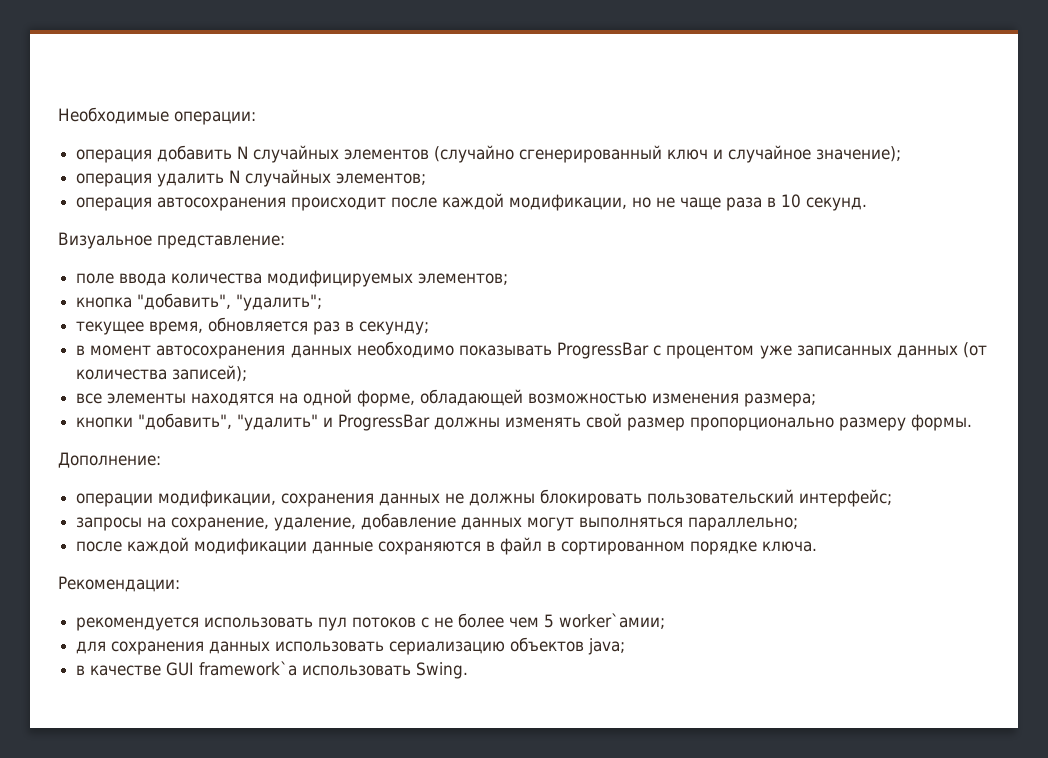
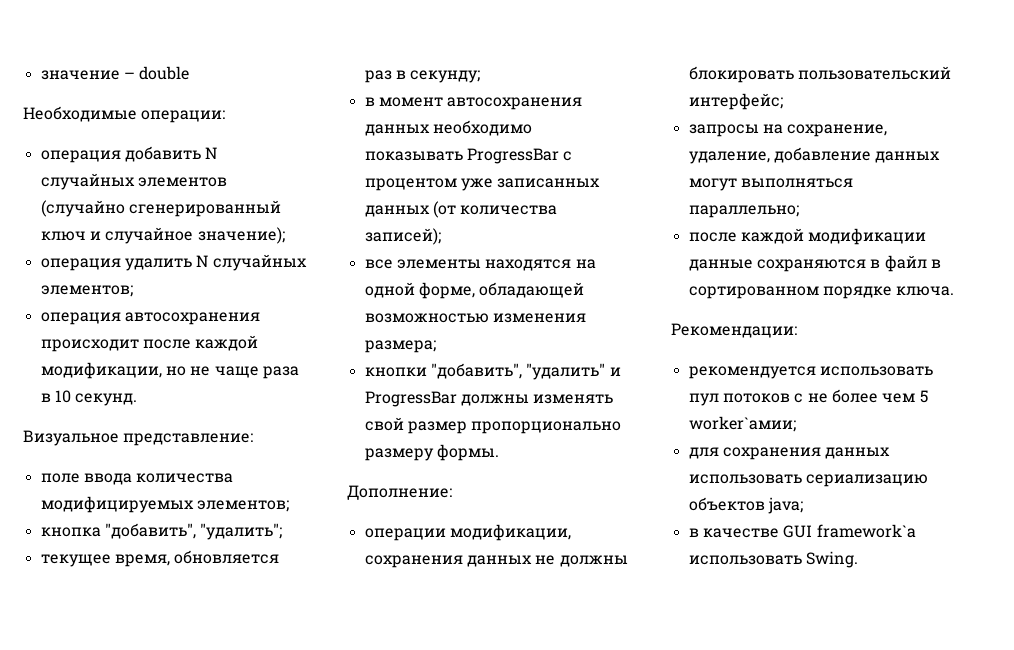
+ значение – double

